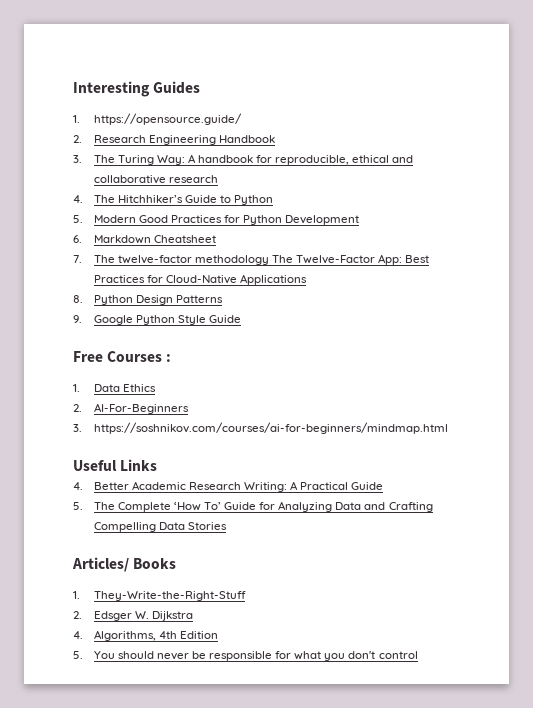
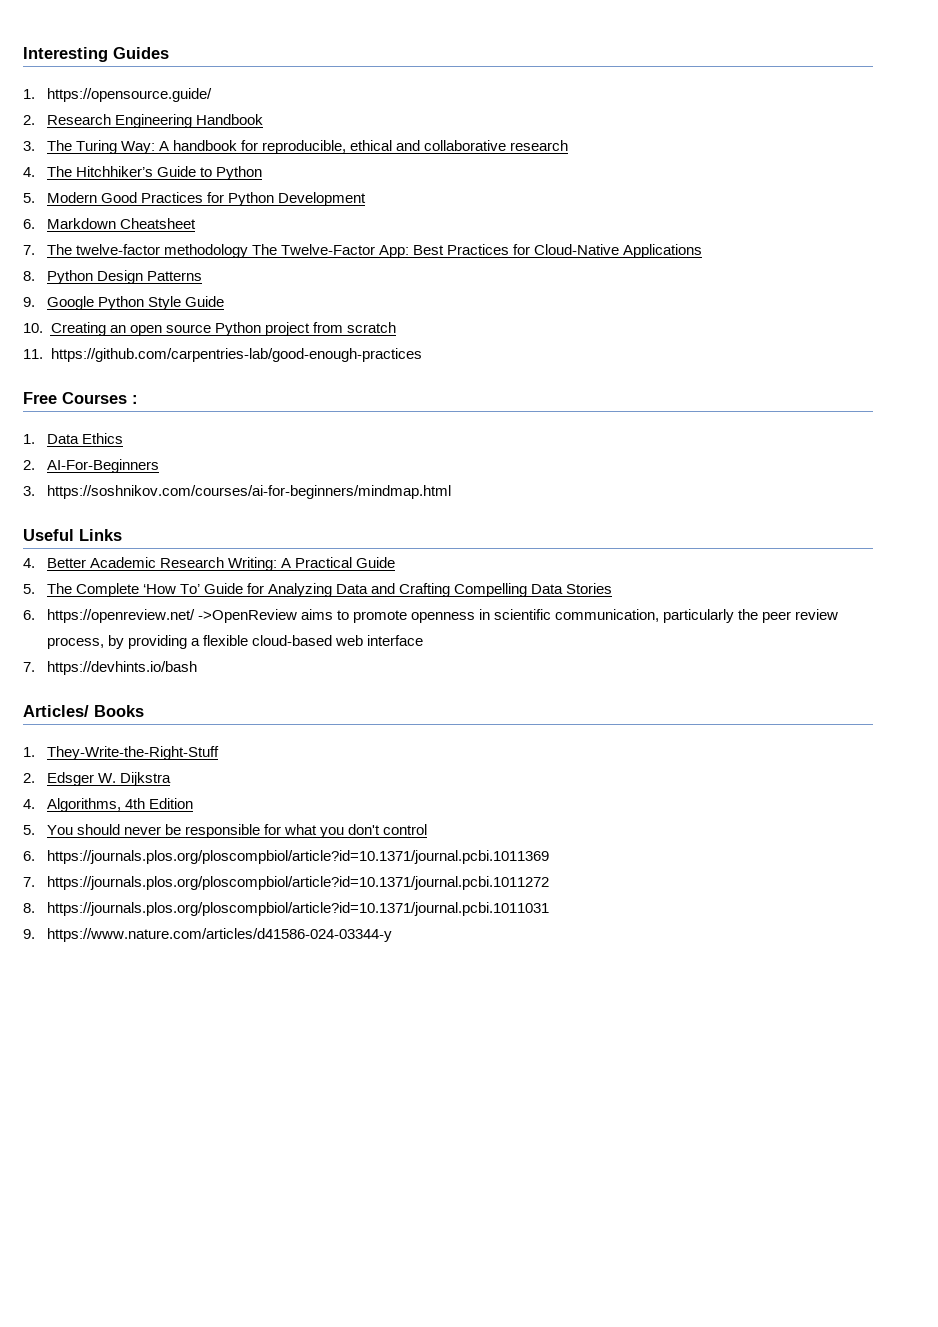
+ 10. Creating an open source Python project from scratch
+ 11. https://github.com/carpentries-lab/good-enough-practices
+ 6. https://openreview.net/ ->OpenReview aims to promote openness in scientific communication, particularly the peer review process, by providing a flexible cloud-based web interface
+ 7. https://devhints.io/bash
+ 6. https://journals.plos.org/ploscompbiol/article?id=10.1371/journal.pcbi.1011369
+ 7. https://journals.plos.org/ploscompbiol/article?id=10.1371/journal.pcbi.1011272
+ 8. https://journals.plos.org/ploscompbiol/article?id=10.1371/journal.pcbi.1011031
+ 9. https://www.nature.com/articles/d41586-024-03344-y

